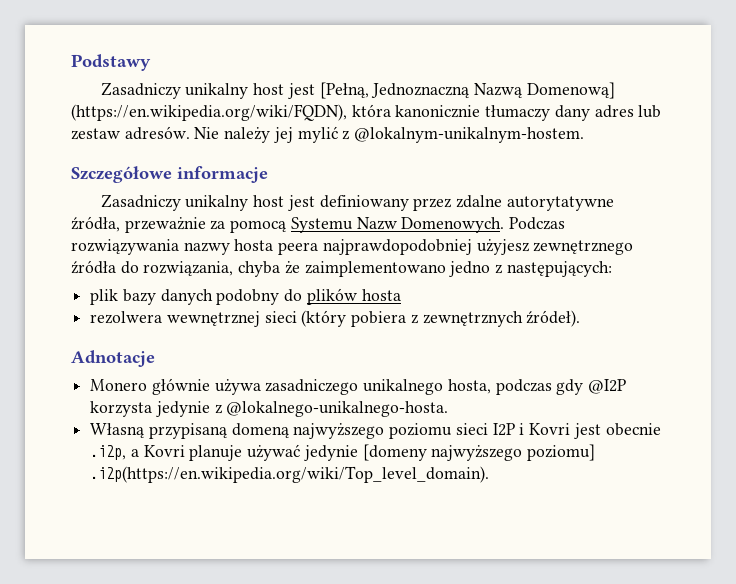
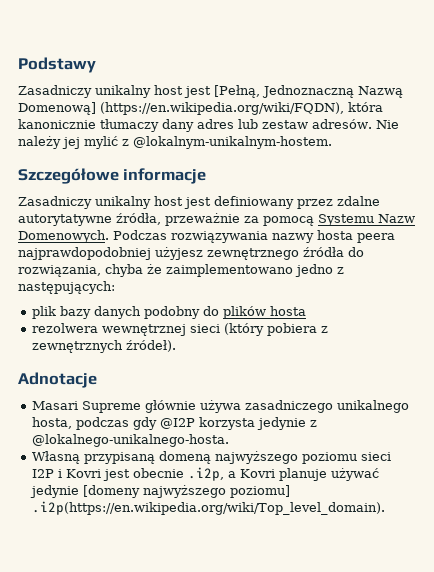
- Monero głównie używa zasadniczego unikalnego hosta, podczas gdy @I2P korzysta jedynie z @lokalnego-unikalnego-hosta.
+ Masari Supreme głównie używa zasadniczego unikalnego hosta, podczas gdy @I2P korzysta jedynie z @lokalnego-unikalnego-hosta.

